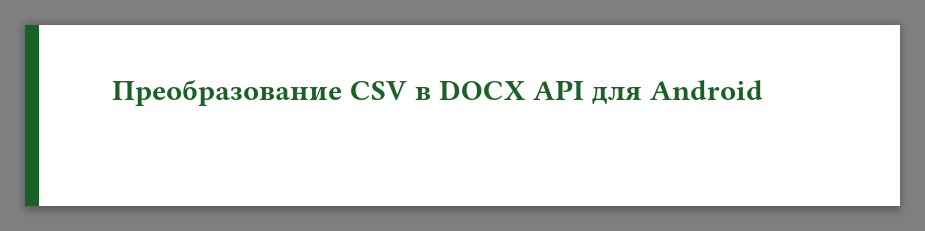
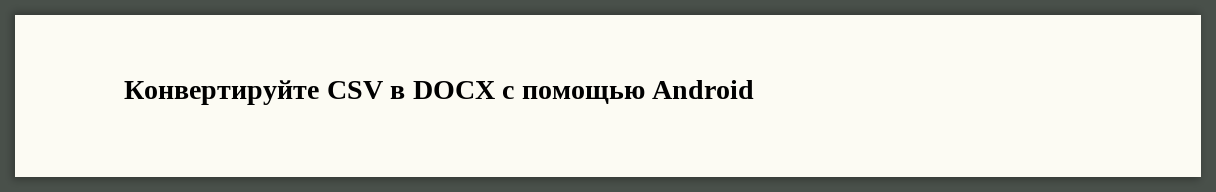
- Преобразование CSV в DOCX API для Android
+ Конвертируйте CSV в DOCX с помощью Android

